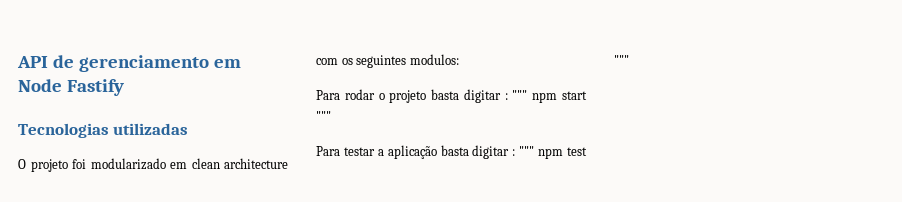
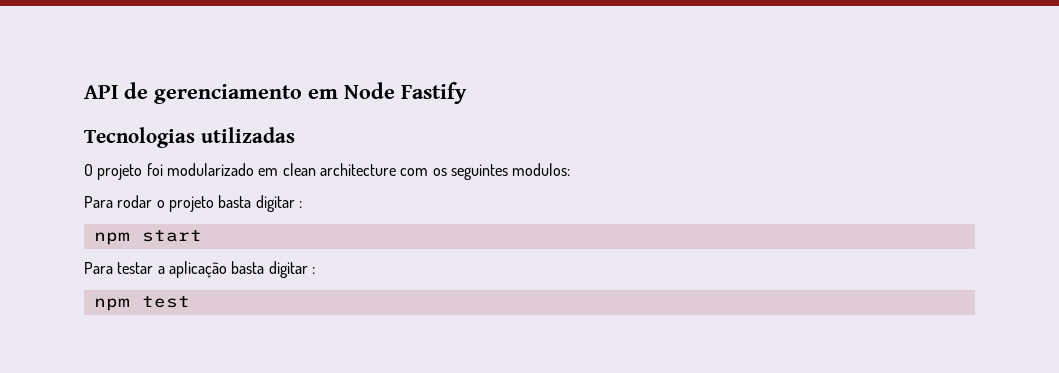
- Para rodar o projeto basta digitar : """ npm start """
+ Para rodar o projeto basta digitar :
+ npm start
- Para testar a aplicação basta digitar : """ npm test """
+ Para testar a aplicação basta digitar :
+ npm test

